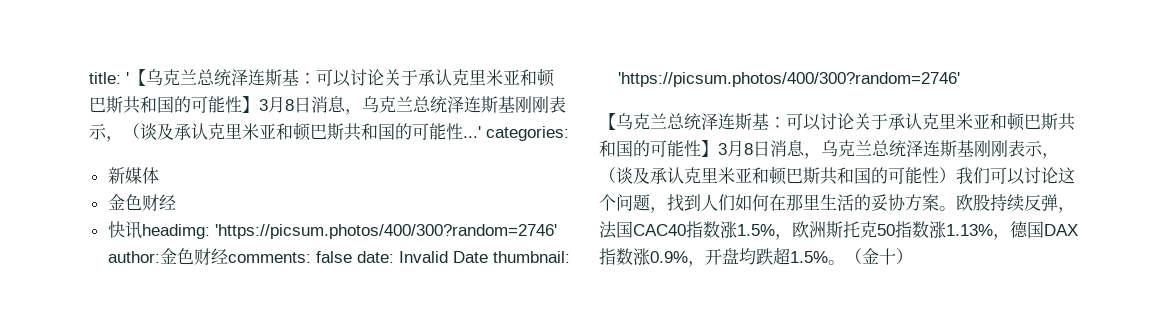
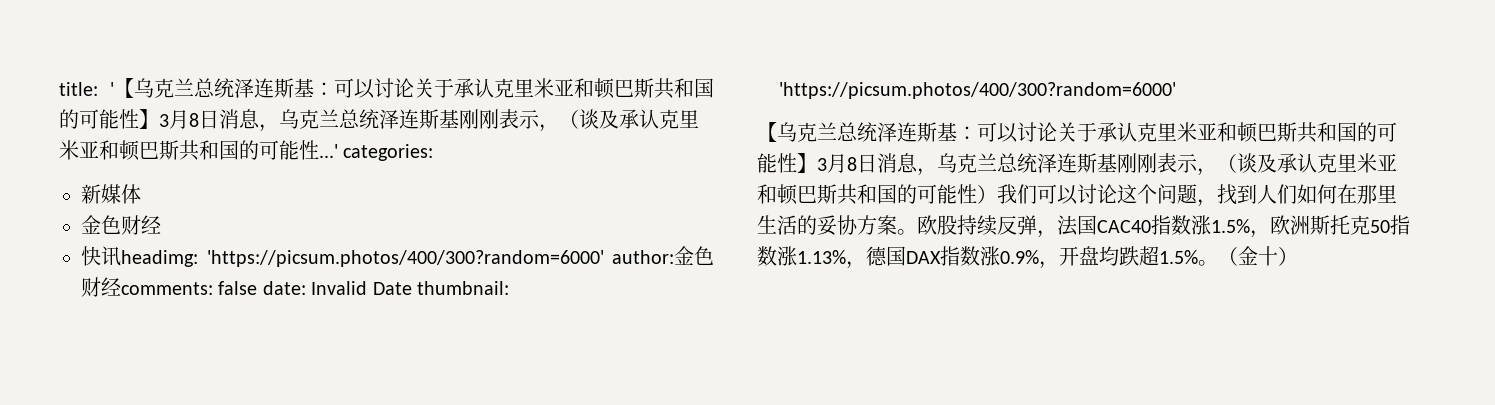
- 快讯headimg: 'https://picsum.photos/400/300?random=2746' author:金色财经comments: false date: Invalid Date thumbnail: 'https://picsum.photos/400/300?random=2746'
+ 快讯headimg: 'https://picsum.photos/400/300?random=6000' author:金色财经comments: false date: Invalid Date thumbnail: 'https://picsum.photos/400/300?random=6000'

